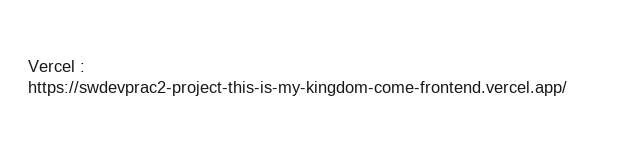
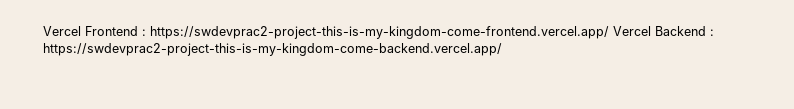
- Vercel : https://swdevprac2-project-this-is-my-kingdom-come-frontend.vercel.app/
+ Vercel Frontend : https://swdevprac2-project-this-is-my-kingdom-come-frontend.vercel.app/ Vercel Backend : https://swdevprac2-project-this-is-my-kingdom-come-backend.vercel.app/

